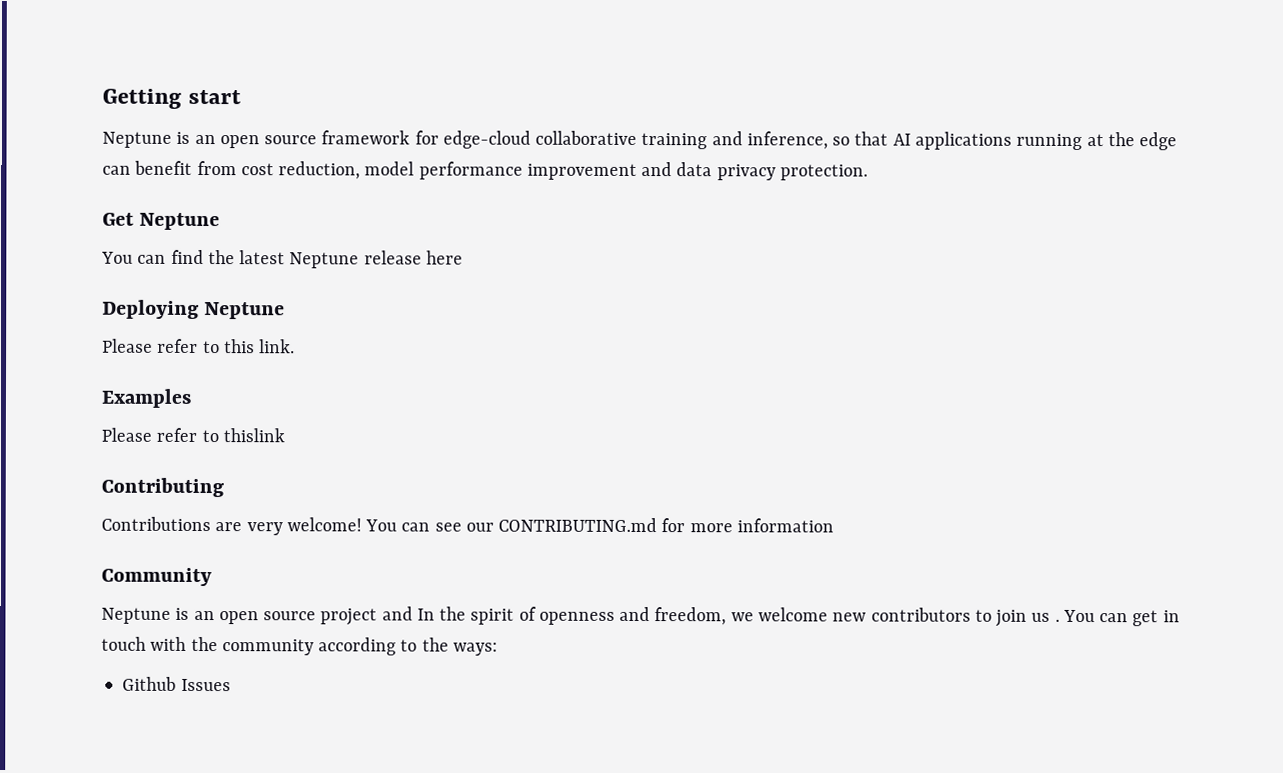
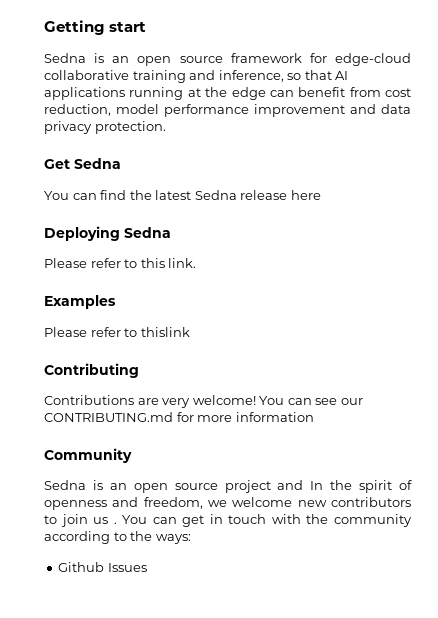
- Neptune is an open source framework for edge-cloud collaborative training and inference, so that AI applications running at the edge can benefit from cost reduction, model performance improvement and data privacy protection.
+ Sedna is an open source framework for edge-cloud collaborative training and inference, so that AI applications running at the edge can benefit from cost reduction, model performance improvement and data privacy protection.
- Get Neptune
+ Get Sedna
- You can find the latest Neptune release here
+ You can find the latest Sedna release here
- Deploying Neptune
+ Deploying Sedna
- Neptune is an open source project and In the spirit of openness and freedom, we welcome new contributors to join us .
+ Sedna is an open source project and In the spirit of openness and freedom, we welcome new contributors to join us .

